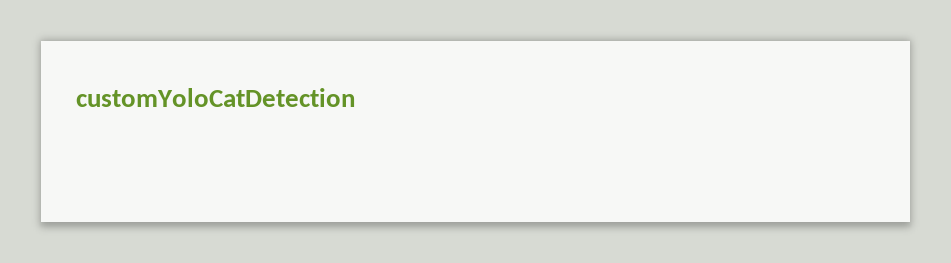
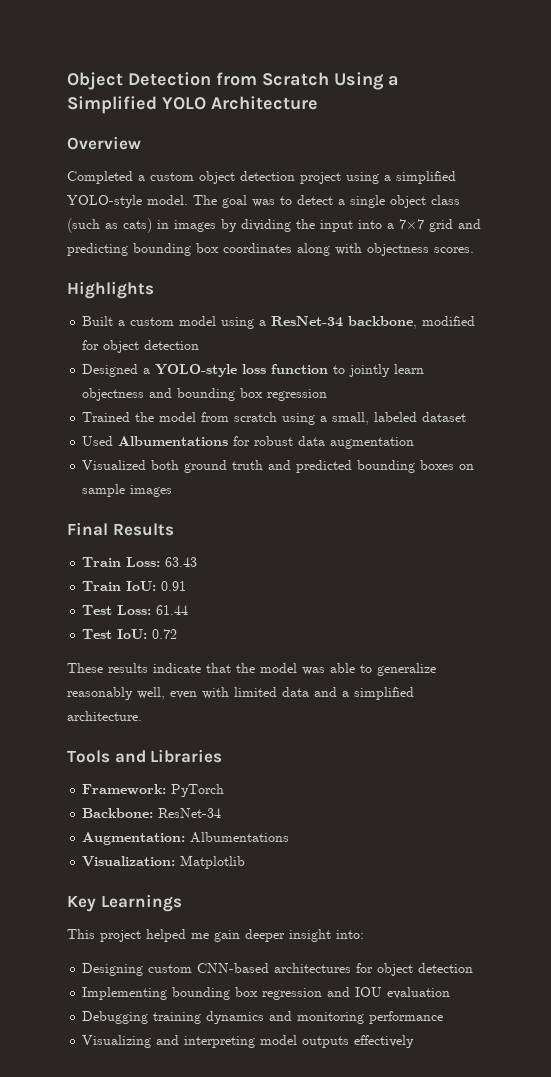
- customYoloCatDetection
+ Object Detection from Scratch Using a Simplified YOLO Architecture
+ Overview
+ Completed a custom object detection project using a simplified YOLO-style model. The goal was to detect a single object class (such as cats) in images by dividing the input into a 7×7 grid and predicting bounding box coordinates along with objectness scores.
+ Highlights
+ Built a custom model using a ResNet-34 backbone, modified for object detection
+ Designed a YOLO-style loss function to jointly learn objectness and bounding box regression
+ Trained the model from scratch using a small, labeled dataset
+ Used Albumentations for robust data augmentation
+ Visualized both ground truth and predicted bounding boxes on sample images
+ Final Results
+ Train Loss: 63.43
+ Train IoU: 0.91
+ Test Loss: 61.44
+ Test IoU: 0.72
+ These results indicate that the model was able to generalize reasonably well, even with limited data and a simplified architecture.
+ Tools and Libraries
+ Framework: PyTorch
+ Backbone: ResNet-34
+ Augmentation: Albumentations
+ Visualization: Matplotlib
+ Key Learnings
+ This project helped me gain deeper insight into:
+ Designing custom CNN-based architectures for object detection
+ Implementing bounding box regression and IOU evaluation
+ Debugging training dynamics and monitoring performance
+ Visualizing and interpreting model outputs effectively

